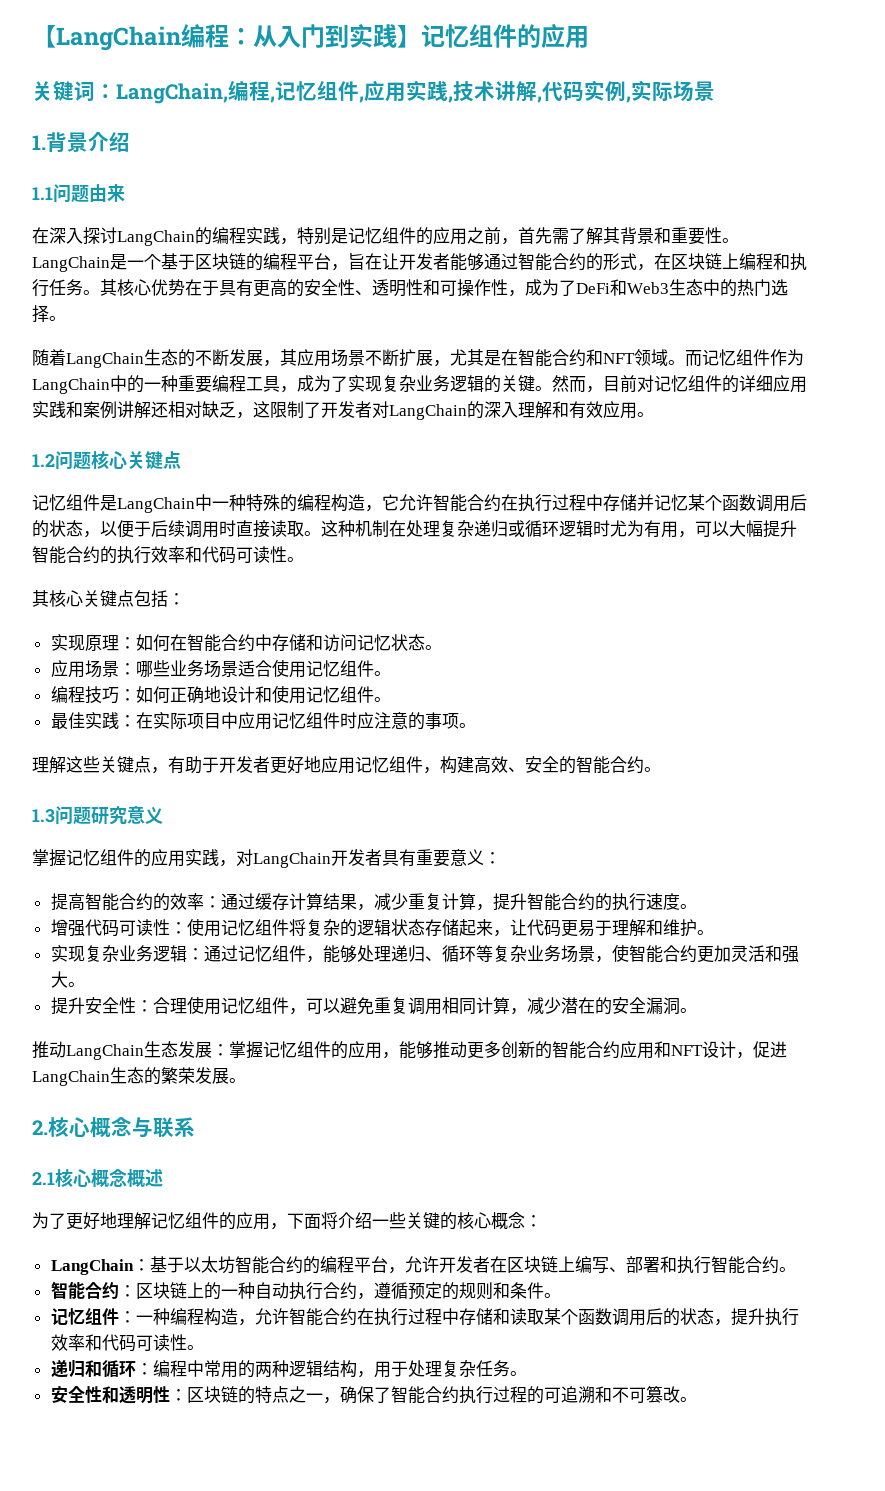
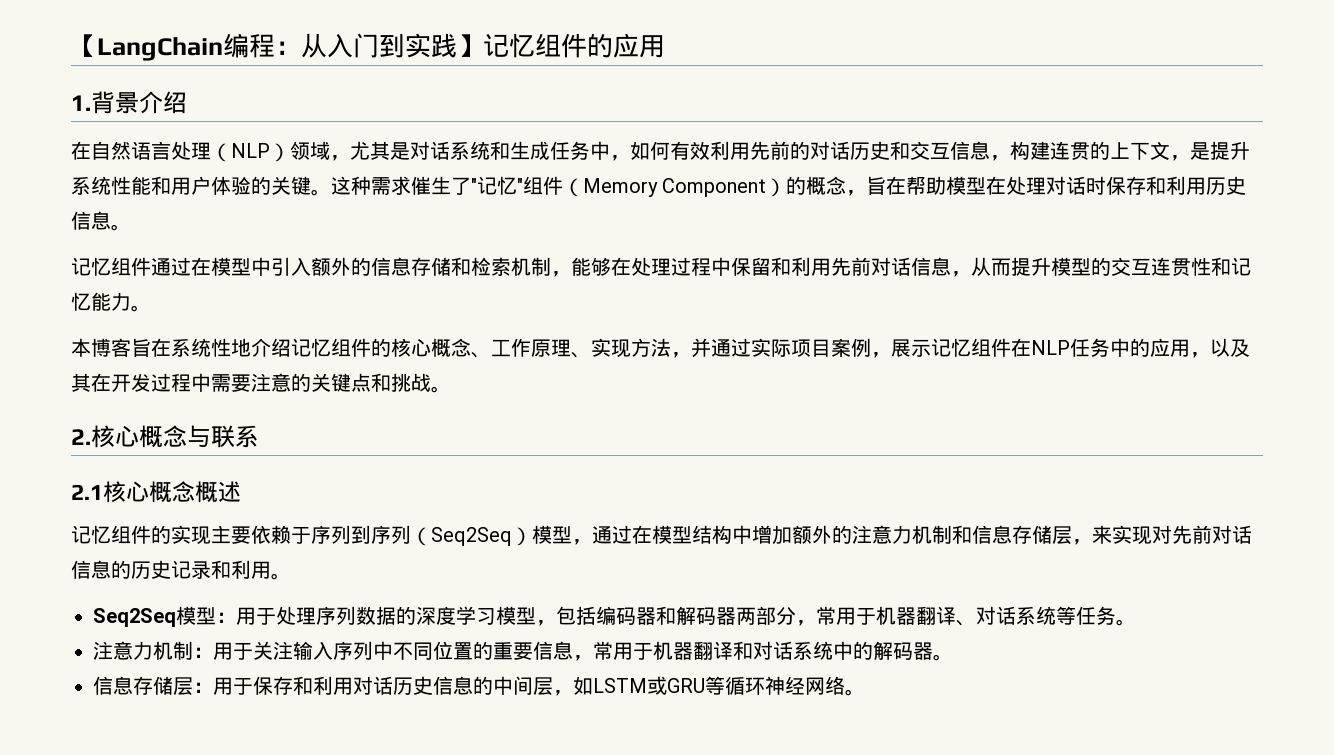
- 关键词：LangChain,编程,记忆组件,应用实践,技术讲解,代码实例,实际场景
  1.背景介绍
- 1.1问题由来
- 在深入探讨LangChain的编程实践，特别是记忆组件的应用之前，首先需了解其背景和重要性。LangChain是一个基于区块链的编程平台，旨在让开发者能够通过智能合约的形式，在区块链上编程和执行任务。其核心优势在于具有更高的安全性、透明性和可操作性，成为了DeFi和Web3生态中的热门选择。
- 随着LangChain生态的不断发展，其应用场景不断扩展，尤其是在智能合约和NFT领域。而记忆组件作为LangChain中的一种重要编程工具，成为了实现复杂业务逻辑的关键。然而，目前对记忆组件的详细应用实践和案例讲解还相对缺乏，这限制了开发者对LangChain的深入理解和有效应用。
- 1.2问题核心关键点
- 记忆组件是LangChain中一种特殊的编程构造，它允许智能合约在执行过程中存储并记忆某个函数调用后的状态，以便于后续调用时直接读取。这种机制在处理复杂递归或循环逻辑时尤为有用，可以大幅提升智能合约的执行效率和代码可读性。
- 其核心关键点包括：
- 实现原理：如何在智能合约中存储和访问记忆状态。
- 应用场景：哪些业务场景适合使用记忆组件。
- 编程技巧：如何正确地设计和使用记忆组件。
- 最佳实践：在实际项目中应用记忆组件时应注意的事项。
- 理解这些关键点，有助于开发者更好地应用记忆组件，构建高效、安全的智能合约。
- 1.3问题研究意义
- 掌握记忆组件的应用实践，对LangChain开发者具有重要意义：
- 提高智能合约的效率：通过缓存计算结果，减少重复计算，提升智能合约的执行速度。
- 增强代码可读性：使用记忆组件将复杂的逻辑状态存储起来，让代码更易于理解和维护。
- 实现复杂业务逻辑：通过记忆组件，能够处理递归、循环等复杂业务场景，使智能合约更加灵活和强大。
- 提升安全性：合理使用记忆组件，可以避免重复调用相同计算，减少潜在的安全漏洞。
- 推动LangChain生态发展：掌握记忆组件的应用，能够推动更多创新的智能合约应用和NFT设计，促进LangChain生态的繁荣发展。
+ 在自然语言处理（NLP）领域，尤其是对话系统和生成任务中，如何有效利用先前的对话历史和交互信息，构建连贯的上下文，是提升系统性能和用户体验的关键。这种需求催生了"记忆"组件（Memory Component）的概念，旨在帮助模型在处理对话时保存和利用历史信息。
+ 记忆组件通过在模型中引入额外的信息存储和检索机制，能够在处理过程中保留和利用先前对话信息，从而提升模型的交互连贯性和记忆能力。
+ 本博客旨在系统性地介绍记忆组件的核心概念、工作原理、实现方法，并通过实际项目案例，展示记忆组件在NLP任务中的应用，以及其在开发过程中需要注意的关键点和挑战。
- 为了更好地理解记忆组件的应用，下面将介绍一些关键的核心概念：
- LangChain：基于以太坊智能合约的编程平台，允许开发者在区块链上编写、部署和执行智能合约。
- 智能合约：区块链上的一种自动执行合约，遵循预定的规则和条件。
- 记忆组件：一种编程构造，允许智能合约在执行过程中存储和读取某个函数调用后的状态，提升执行效率和代码可读性。
- 递归和循环：编程中常用的两种逻辑结构，用于处理复杂任务。
- 安全性和透明性：区块链的特点之一，确保了智能合约执行过程的可追溯和不可篡改。
+ 记忆组件的实现主要依赖于序列到序列（Seq2Seq）模型，通过在模型结构中增加额外的注意力机制和信息存储层，来实现对先前对话信息的历史记录和利用。
+ Seq2Seq模型：用于处理序列数据的深度学习模型，包括编码器和解码器两部分，常用于机器翻译、对话系统等任务。
+ 注意力机制：用于关注输入序列中不同位置的重要信息，常用于机器翻译和对话系统中的解码器。
+ 信息存储层：用于保存和利用对话历史信息的中间层，如LSTM或GRU等循环神经网络。

